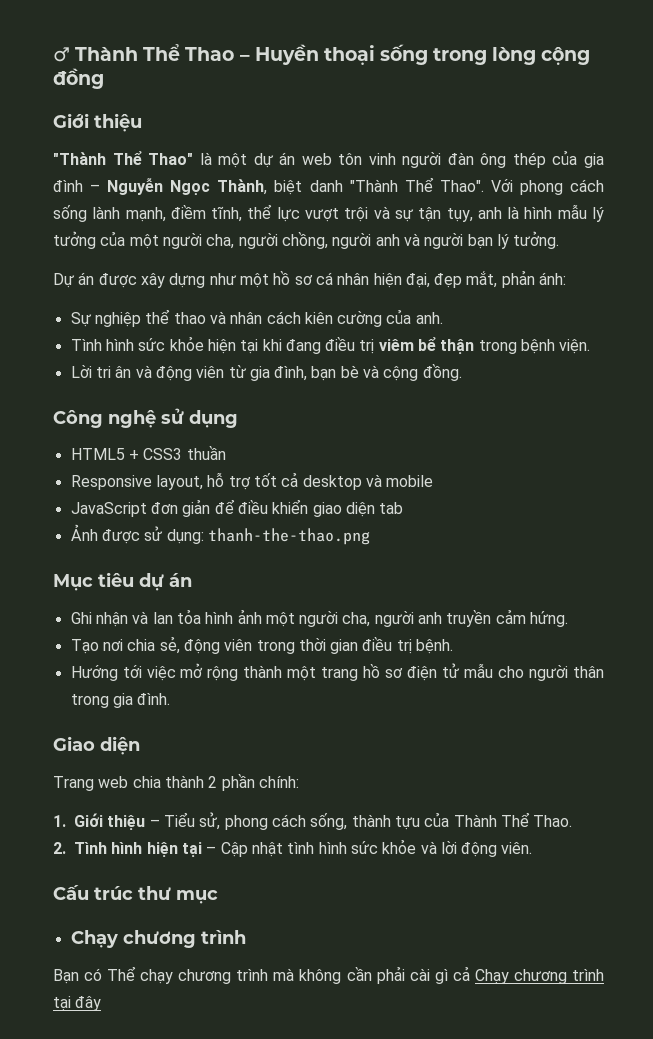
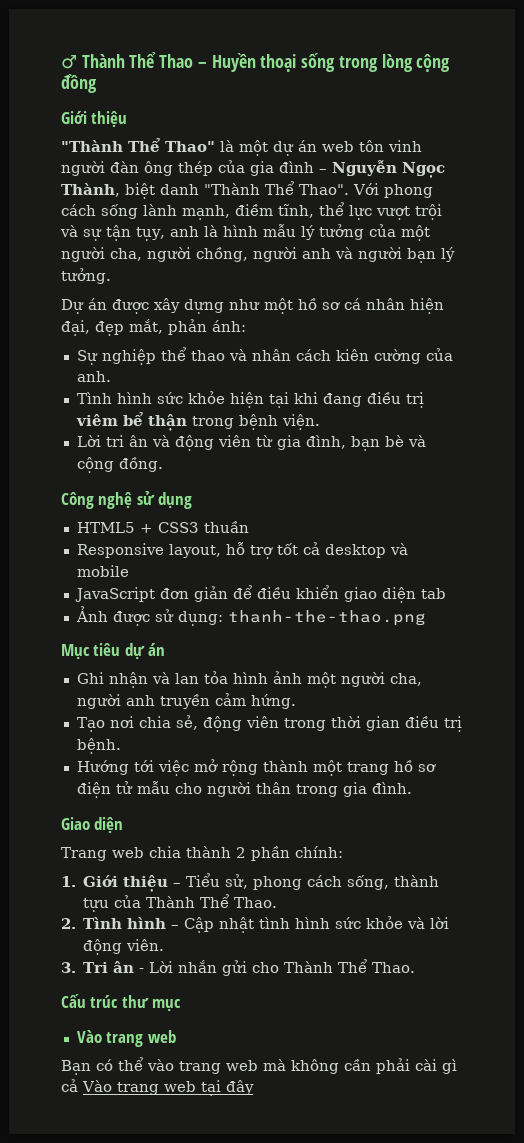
- 2. Tình hình hiện tại – Cập nhật tình hình sức khỏe và lời động viên.
+ 2. Tình hình – Cập nhật tình hình sức khỏe và lời động viên.
+ 3. Tri ân - Lời nhắn gửi cho Thành Thể Thao.
  Cấu trúc thư mục
- Chạy chương trình
+ Vào trang web
- Bạn có Thể chạy chương trình mà không cần phải cài gì cả Chạy chương trình tại đây
+ Bạn có thể vào trang web mà không cần phải cài gì cả Vào trang web tại đây

